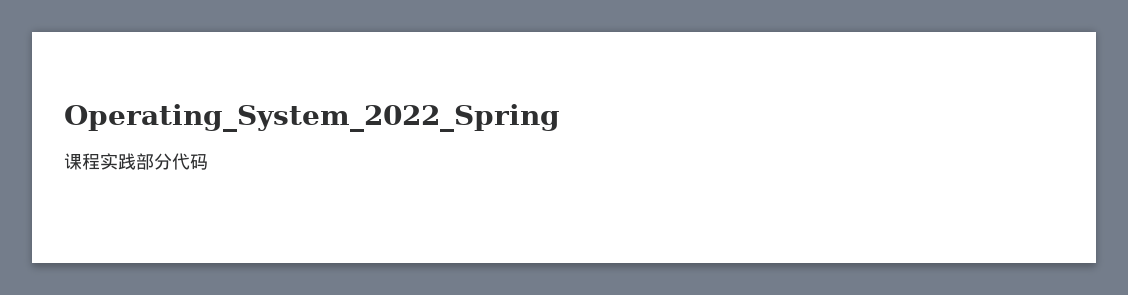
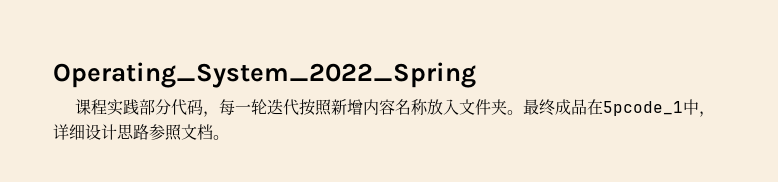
- 课程实践部分代码
+ 课程实践部分代码，每一轮迭代按照新增内容名称放入文件夹。最终成品在5pcode_1中，详细设计思路参照文档。

